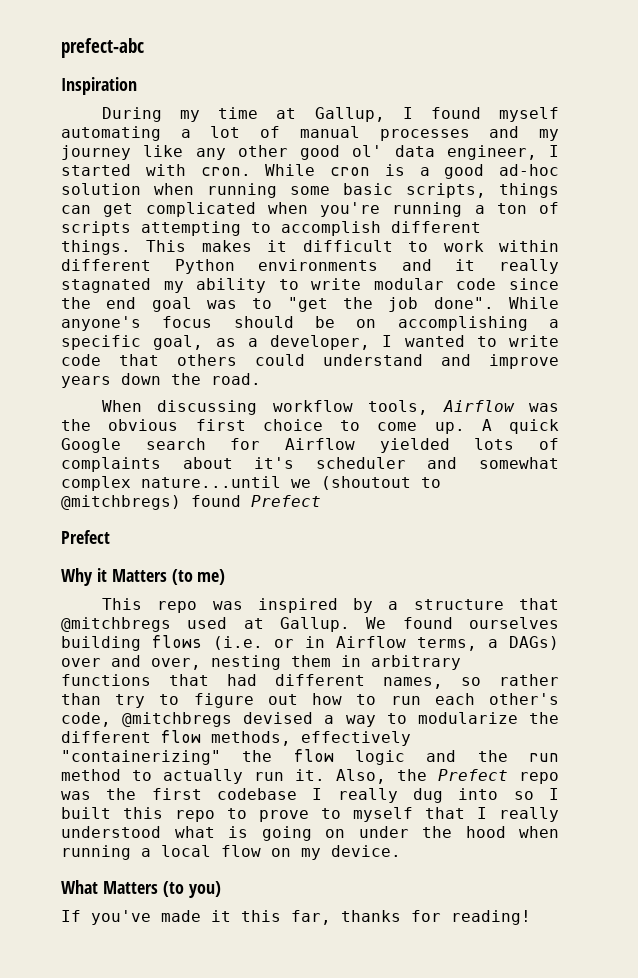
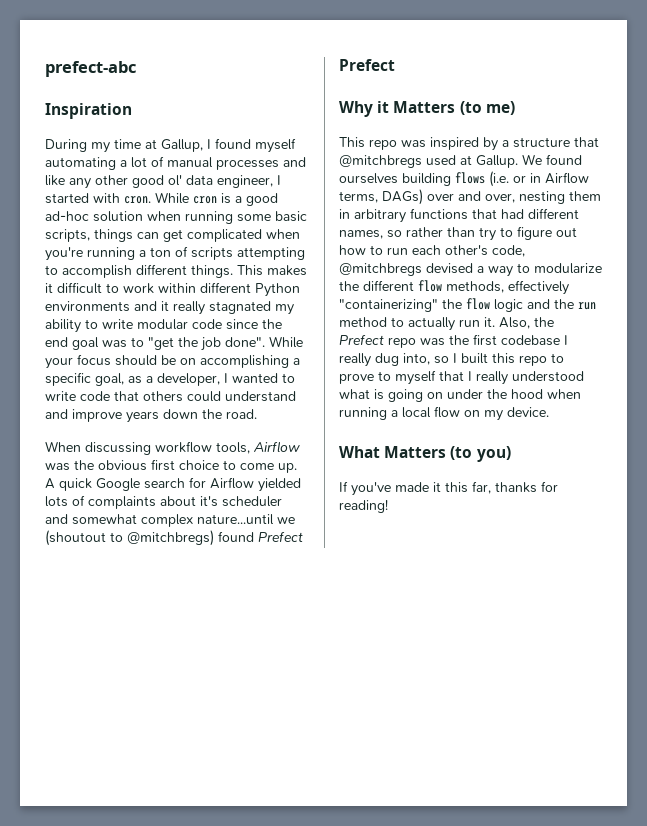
- During my time at Gallup, I found myself automating a lot of manual processes and my journey like any other good ol' data engineer, I started with cron.
+ During my time at Gallup, I found myself automating a lot of manual processes and like any other good ol' data engineer, I started with cron.
- While anyone's focus should be on accomplishing a specific goal, as a developer, I wanted to write code that others could understand and improve years down the road.
+ While your focus should be on accomplishing a specific goal, as a developer, I wanted to write code that others could understand and improve years down the road.
- We found ourselves building flows (i.e. or in Airflow terms, a DAGs) over and over, nesting them in arbitrary functions that had different names, so rather than try to figure out how to run each other's code, @mitchbregs devised a way to modularize the different flow methods, effectively "containerizing" the flow logic and the run method to actually run it.
+ We found ourselves building flows (i.e. or in Airflow terms, DAGs) over and over, nesting them in arbitrary functions that had different names, so rather than try to figure out how to run each other's code, @mitchbregs devised a way to modularize the different flow methods, effectively "containerizing" the flow logic and the run method to actually run it.
- Also, the Prefect repo was the first codebase I really dug into so I built this repo to prove to myself that I really understood what is going on under the hood when running a local flow on my device.
+ Also, the Prefect repo was the first codebase I really dug into, so I built this repo to prove to myself that I really understood what is going on under the hood when running a local flow on my device.

